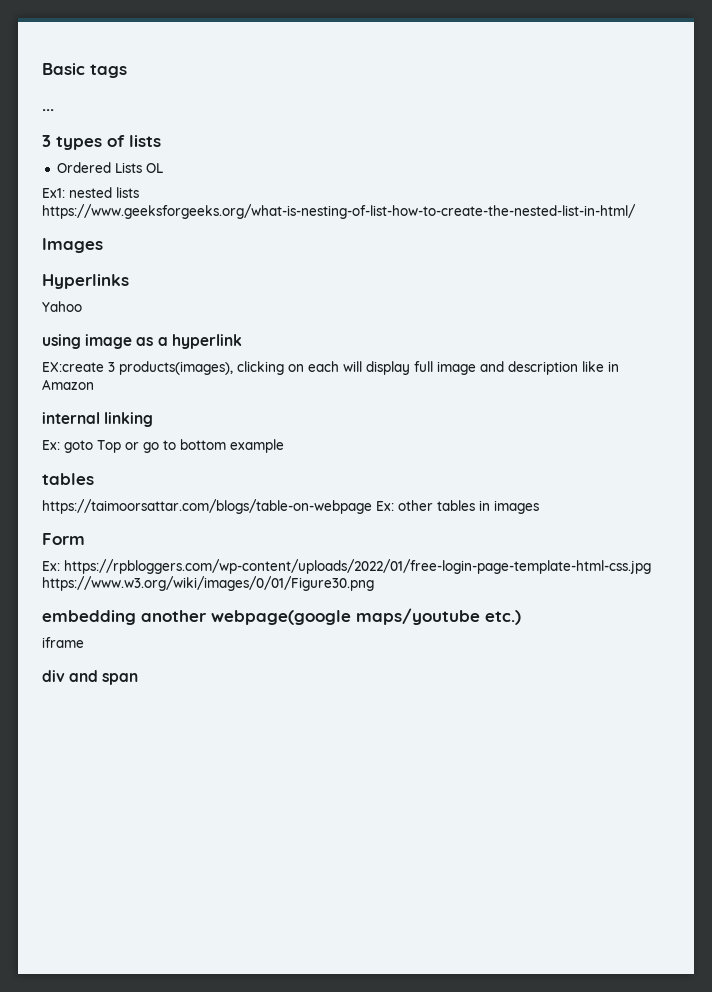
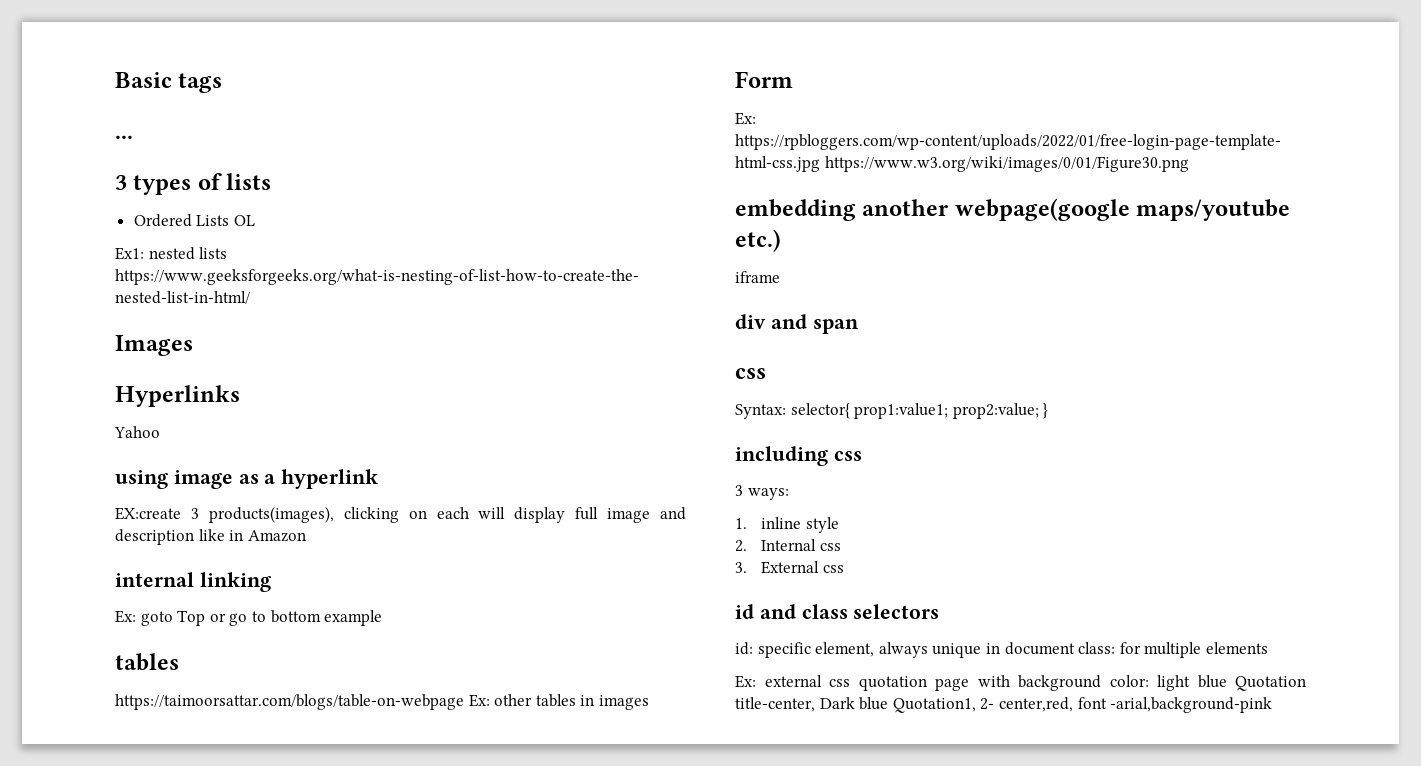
  div and span
+ css
+ Syntax: selector{ prop1:value1; prop2:value; }
+ including css
+ 3 ways:
+ 1. inline style
+ 2. Internal css
+ 3. External css
+ id and class selectors
+ id: specific element, always unique in document class: for multiple elements
+ Ex: external css quotation page with background color: light blue Quotation title-center, Dark blue Quotation1, 2- center,red, font -arial,background-pink

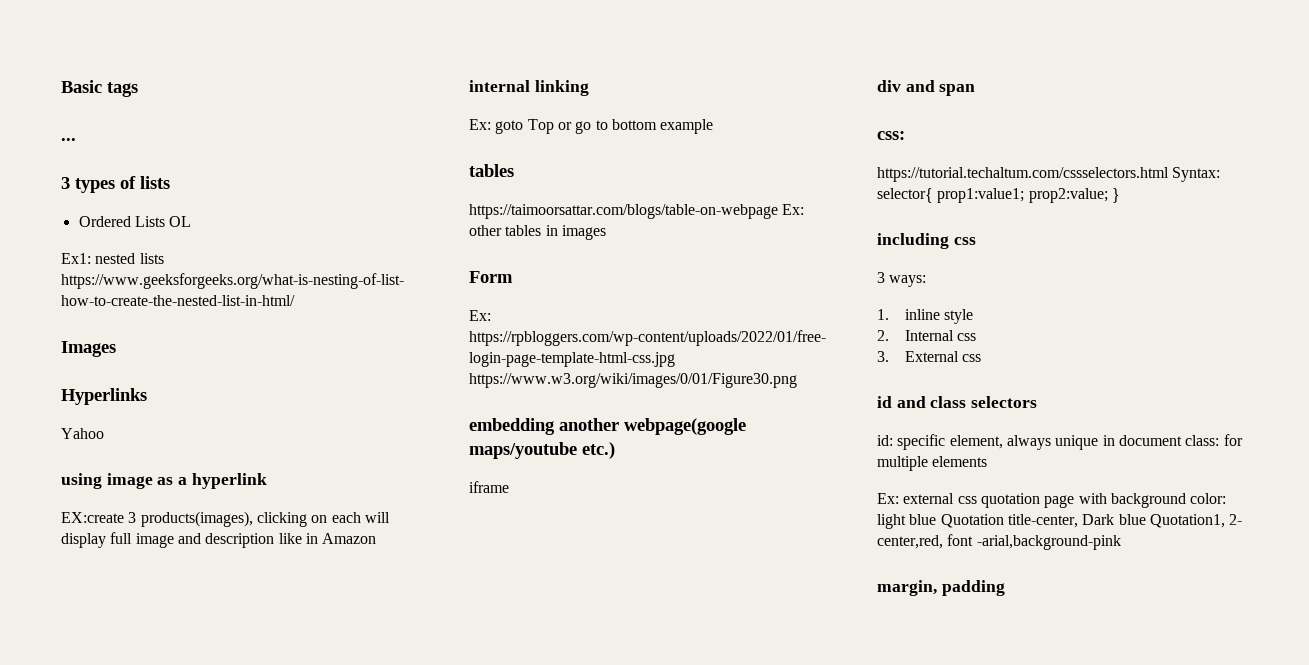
  div and span
- css
- Syntax: selector{ prop1:value1; prop2:value; }
+ css:
+ https://tutorial.techaltum.com/cssselectors.html Syntax: selector{ prop1:value1; prop2:value; }
+ margin, padding

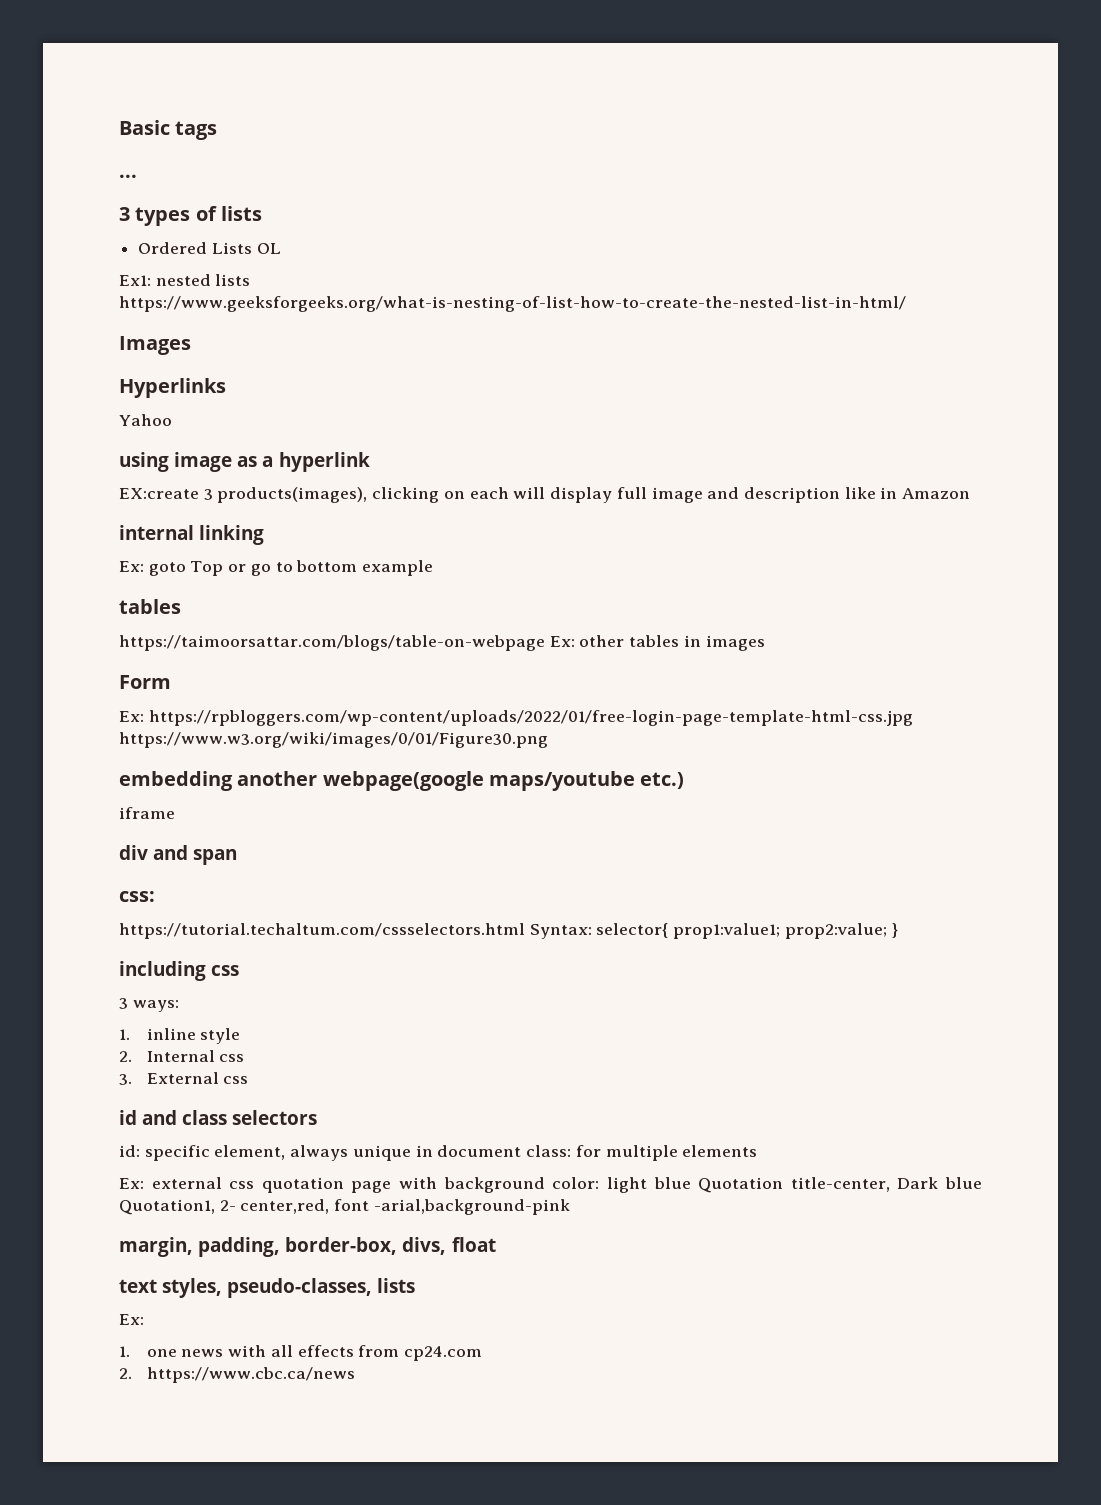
- margin, padding
+ margin, padding, border-box, divs, float
+ text styles, pseudo-classes, lists
+ Ex:
+ 1. one news with all effects from cp24.com
+ 2. https://www.cbc.ca/news

